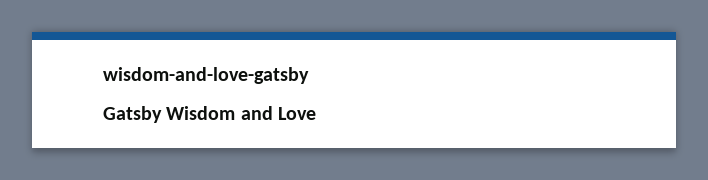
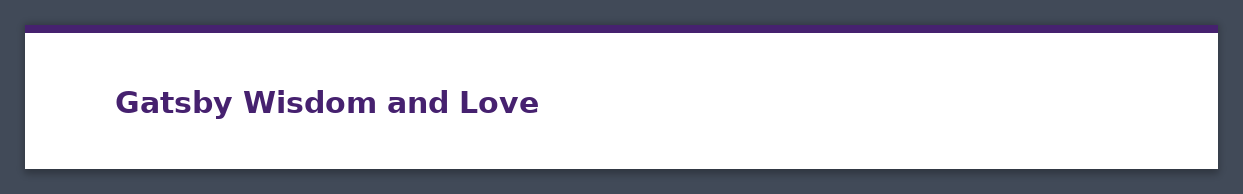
- wisdom-and-love-gatsby

